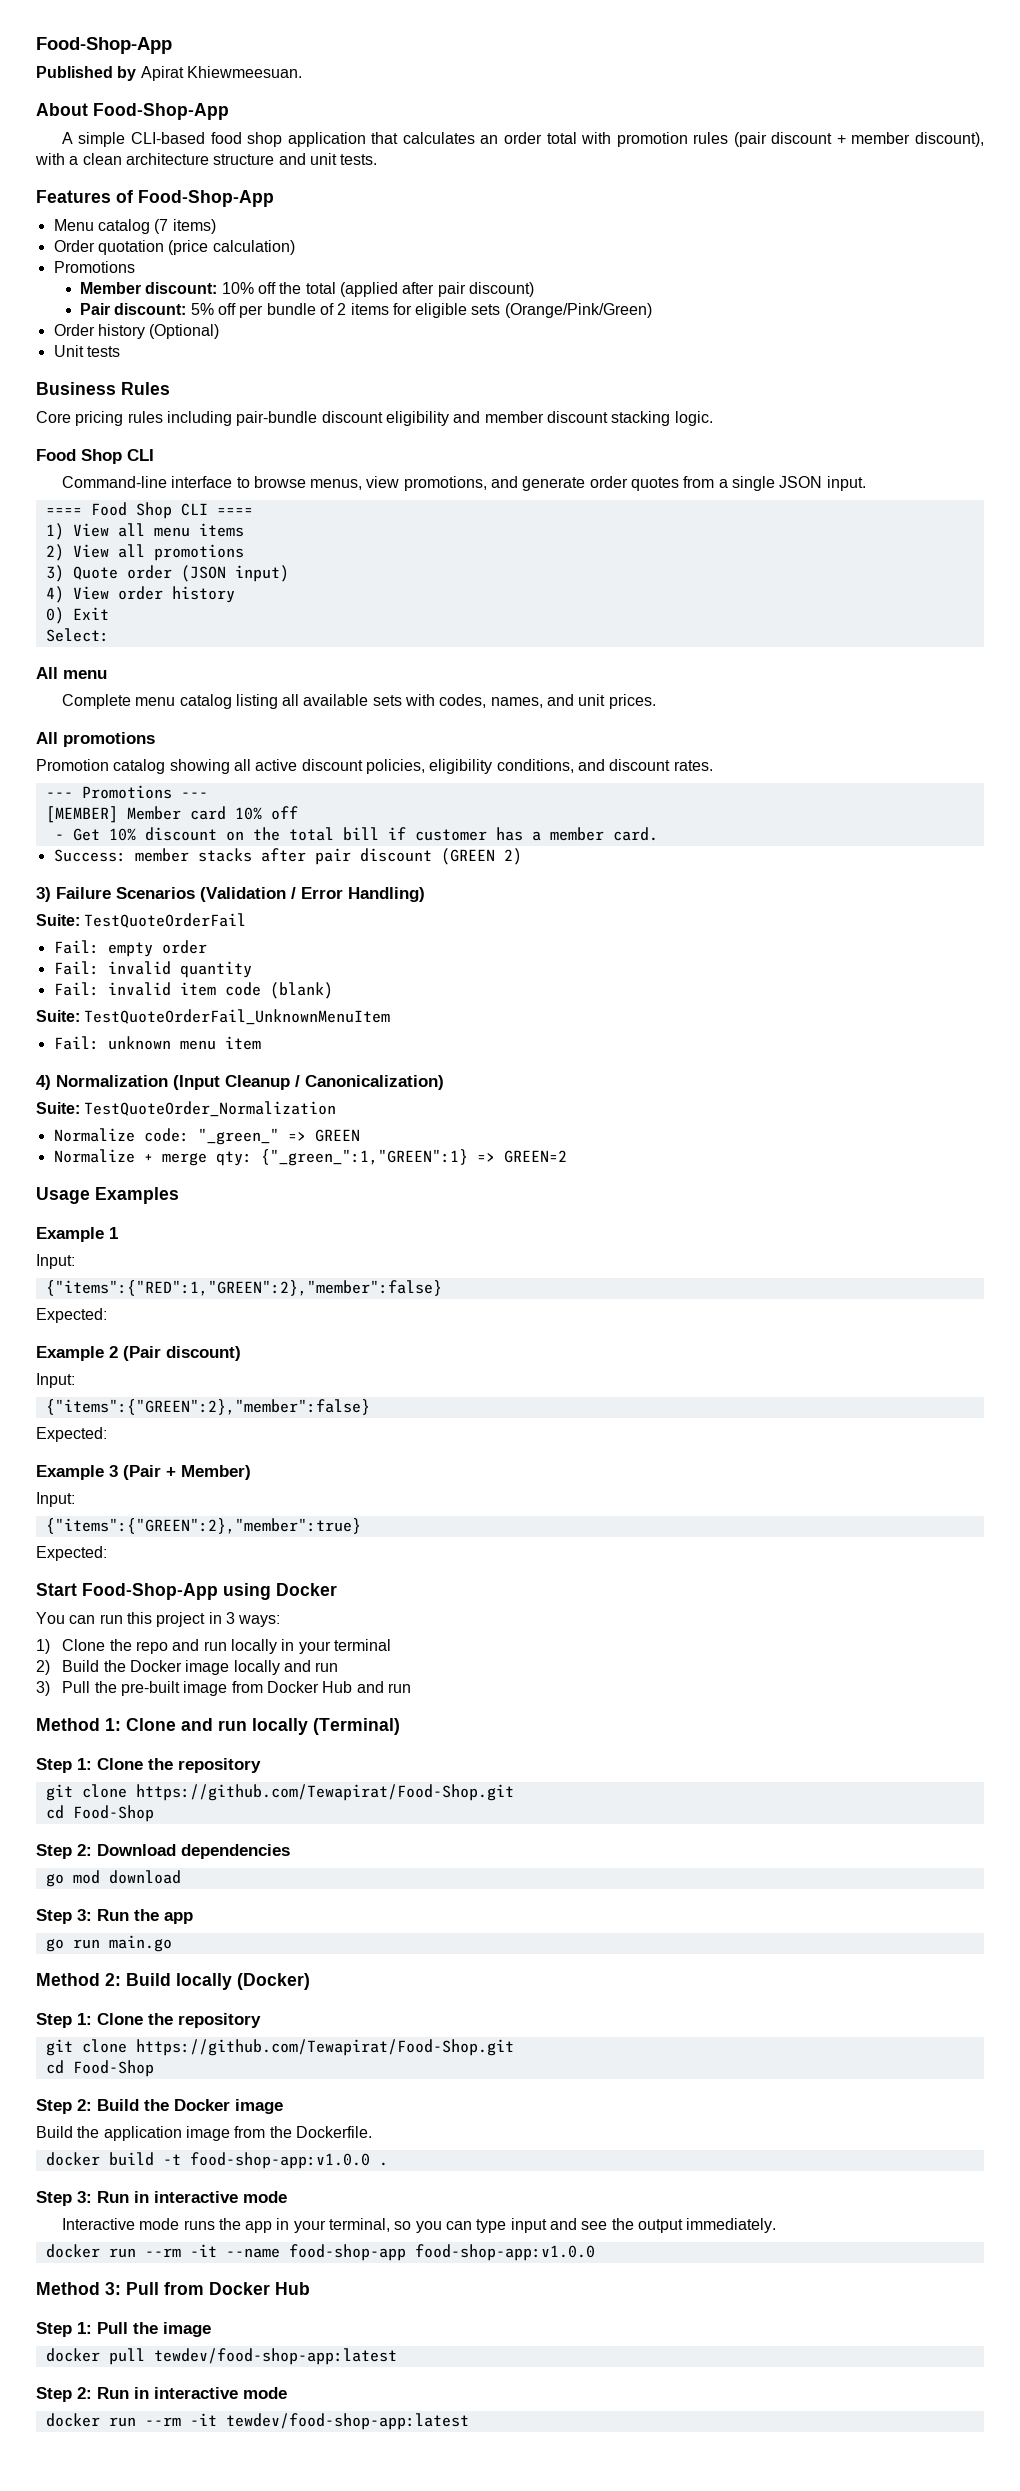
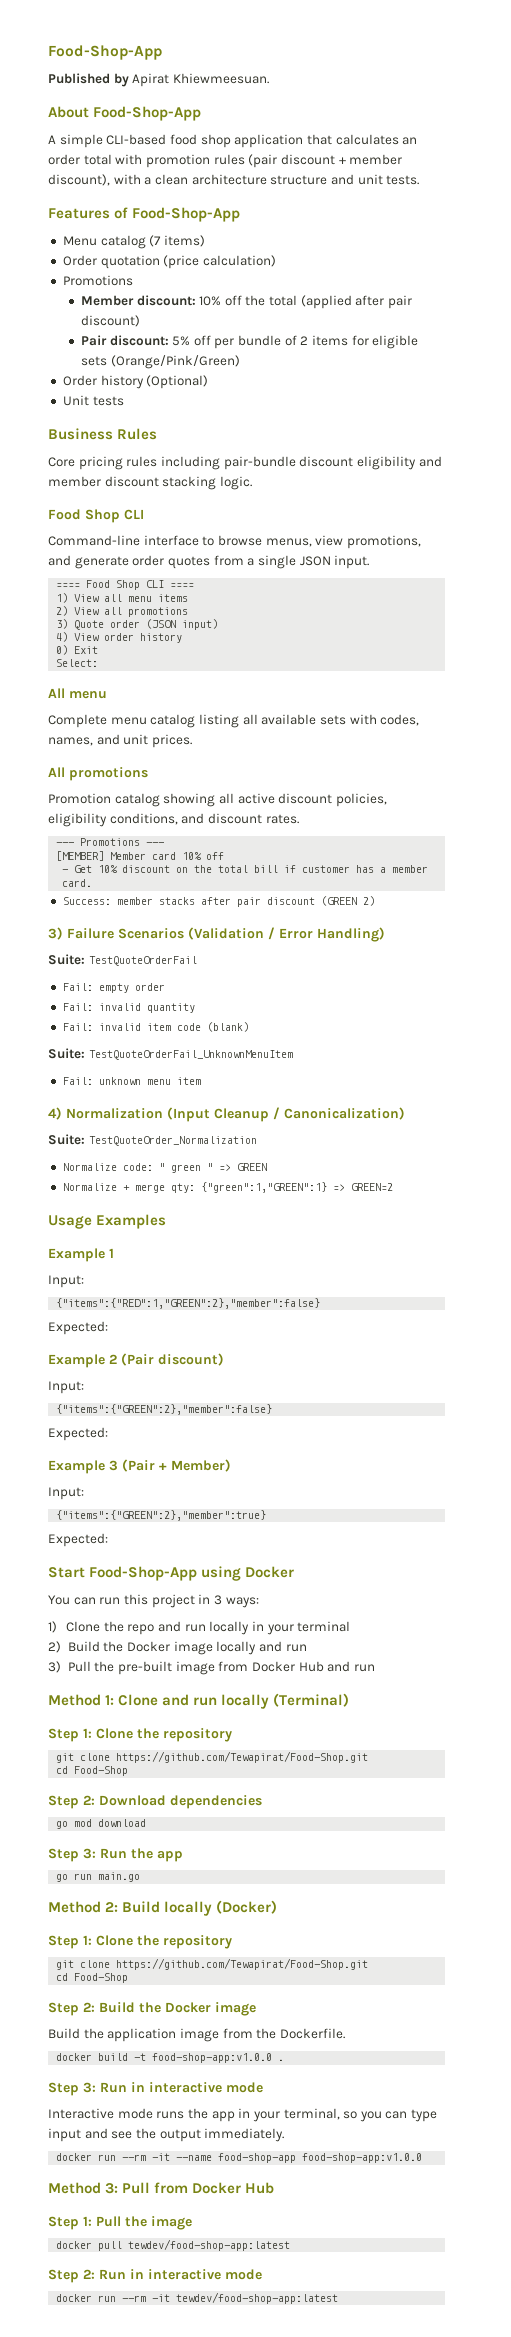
- Normalize code: "_green_" => GREEN
+ Normalize code: " green " => GREEN
- Normalize + merge qty: {"_green_":1,"GREEN":1} => GREEN=2
+ Normalize + merge qty: {"green":1,"GREEN":1} => GREEN=2

